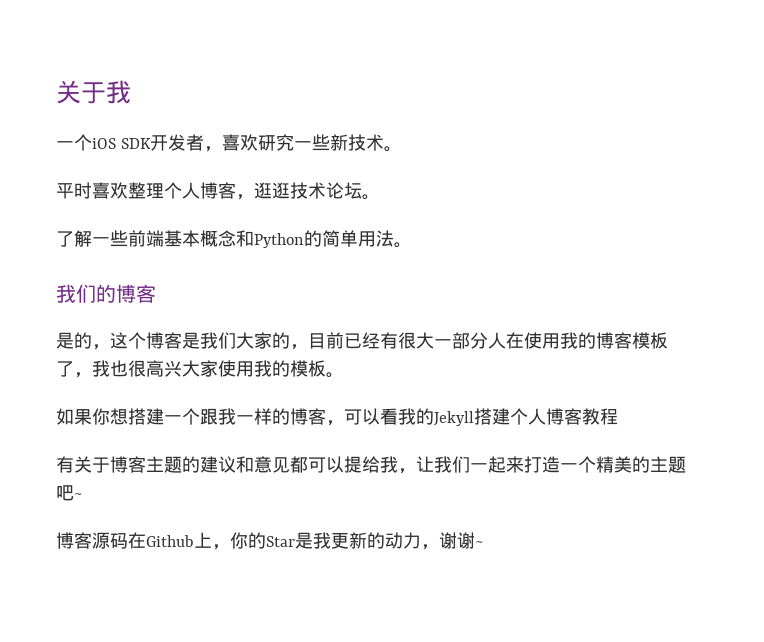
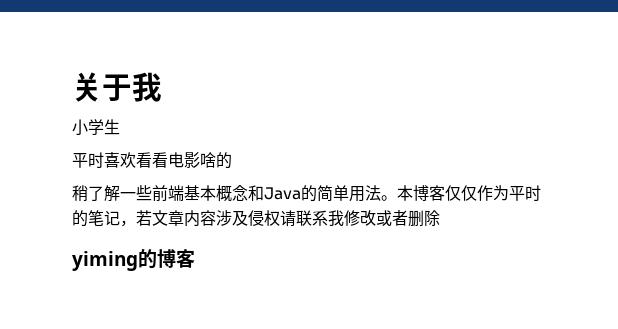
- 一个iOS SDK开发者，喜欢研究一些新技术。
- 平时喜欢整理个人博客，逛逛技术论坛。
- 了解一些前端基本概念和Python的简单用法。
- 我们的博客
- 是的，这个博客是我们大家的，目前已经有很大一部分人在使用我的博客模板了，我也很高兴大家使用我的模板。
- 如果你想搭建一个跟我一样的博客，可以看我的Jekyll搭建个人博客教程
- 有关于博客主题的建议和意见都可以提给我，让我们一起来打造一个精美的主题吧~
- 博客源码在Github上，你的Star是我更新的动力，谢谢~
+ 小学生
+ 平时喜欢看看电影啥的
+ 稍了解一些前端基本概念和Java的简单用法。本博客仅仅作为平时的笔记，若文章内容涉及侵权请联系我修改或者删除
+ yiming的博客

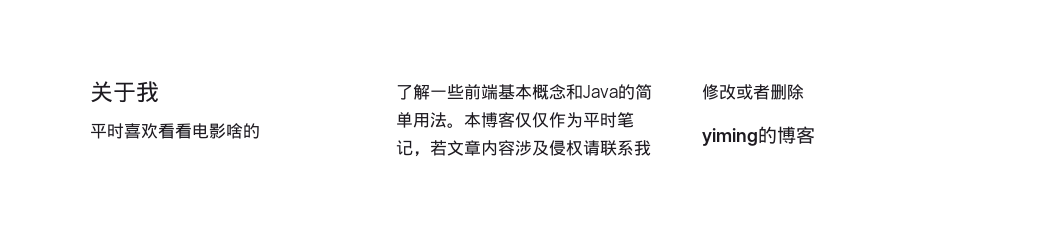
- 小学生
- 稍了解一些前端基本概念和Java的简单用法。
+ 了解一些前端基本概念和Java的简单用法。
- 本博客仅仅作为平时的笔记，若文章内容涉及侵权请联系我修改或者删除
+ 本博客仅仅作为平时笔记，若文章内容涉及侵权请联系我修改或者删除

